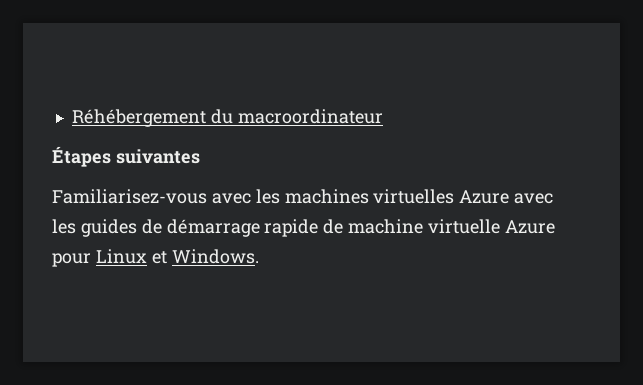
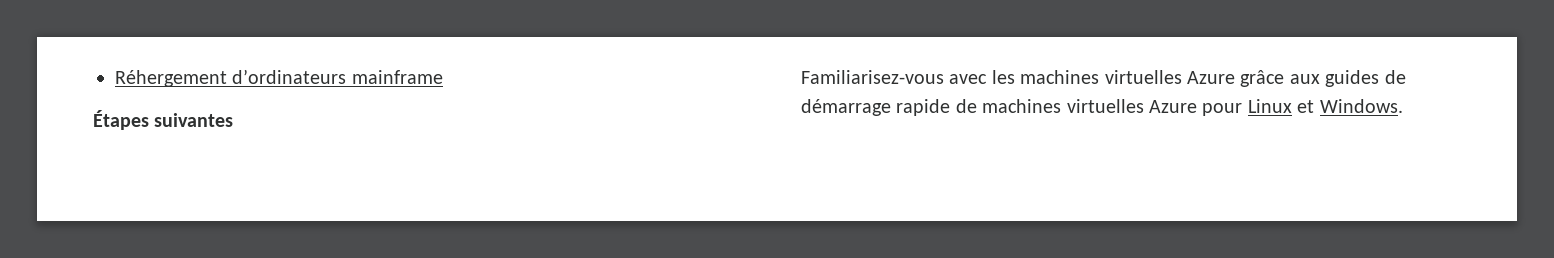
- Réhébergement du macroordinateur
+ Réhergement d’ordinateurs mainframe
- Familiarisez-vous avec les machines virtuelles Azure avec les guides de démarrage rapide de machine virtuelle Azure pour Linux et Windows.
+ Familiarisez-vous avec les machines virtuelles Azure grâce aux guides de démarrage rapide de machines virtuelles Azure pour Linux et Windows.

